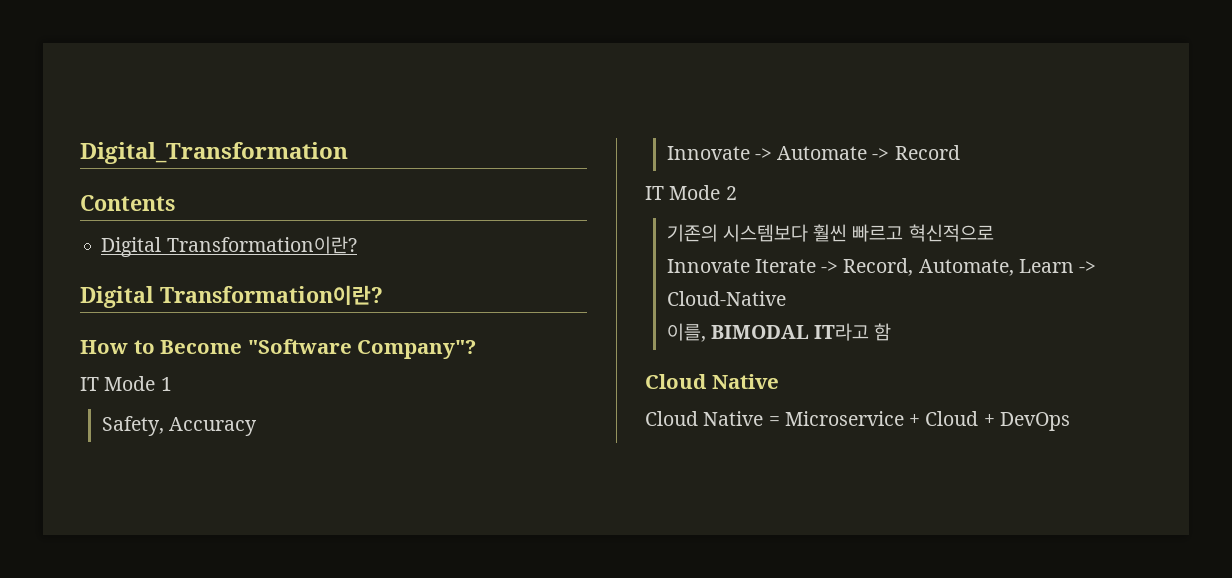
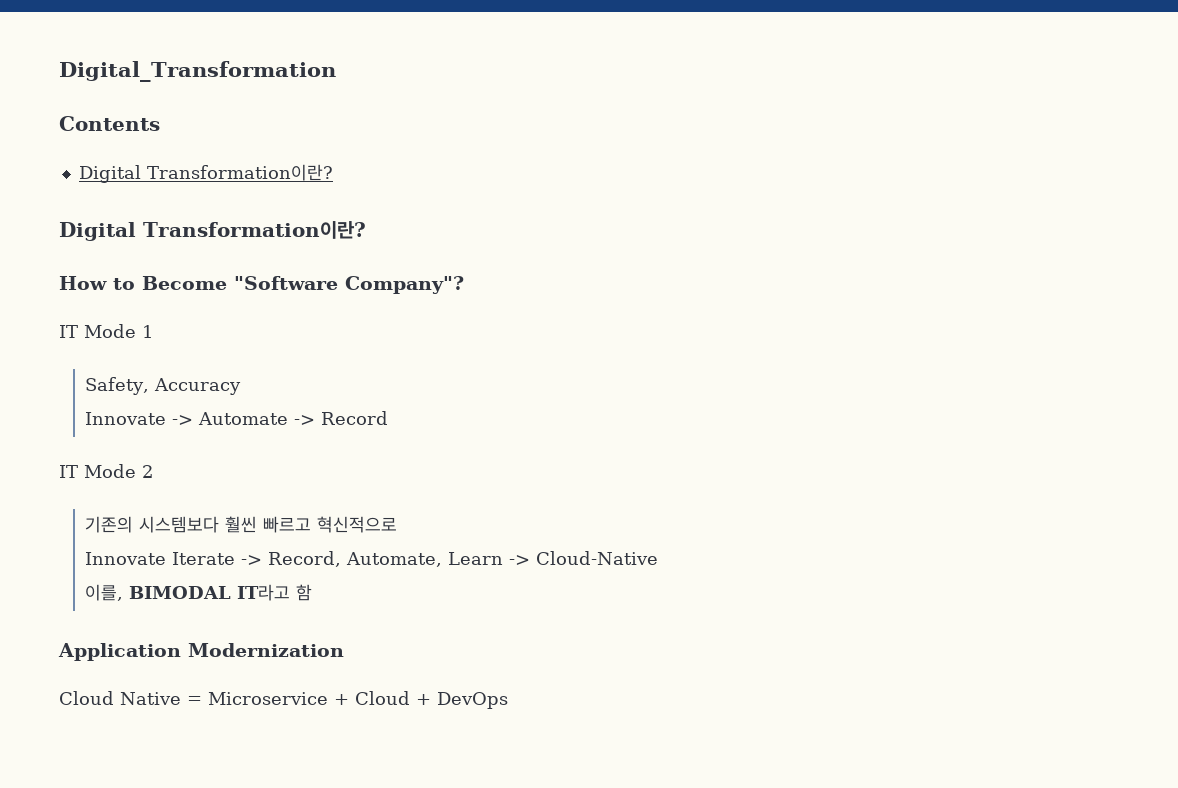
  이를, BIMODAL IT라고 함
- Cloud Native
+ Application Modernization

